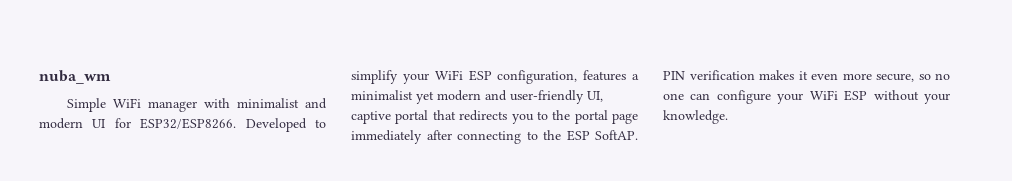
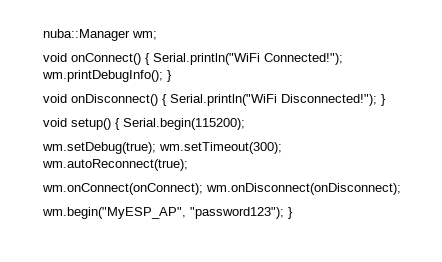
- nuba_wm
- Simple WiFi manager with minimalist and modern UI for ESP32/ESP8266. Developed to simplify your WiFi ESP configuration, features a minimalist yet modern and user-friendly UI, captive portal that redirects you to the portal page immediately after connecting to the ESP SoftAP. PIN verification makes it even more secure, so no one can configure your WiFi ESP without your knowledge.
+ nuba::Manager wm;
+ void onConnect() { Serial.println("WiFi Connected!"); wm.printDebugInfo(); }
+ void onDisconnect() { Serial.println("WiFi Disconnected!"); }
+ void setup() { Serial.begin(115200);
+ wm.setDebug(true); wm.setTimeout(300); wm.autoReconnect(true);
+ wm.onConnect(onConnect); wm.onDisconnect(onDisconnect);
+ wm.begin("MyESP_AP", "password123"); }

